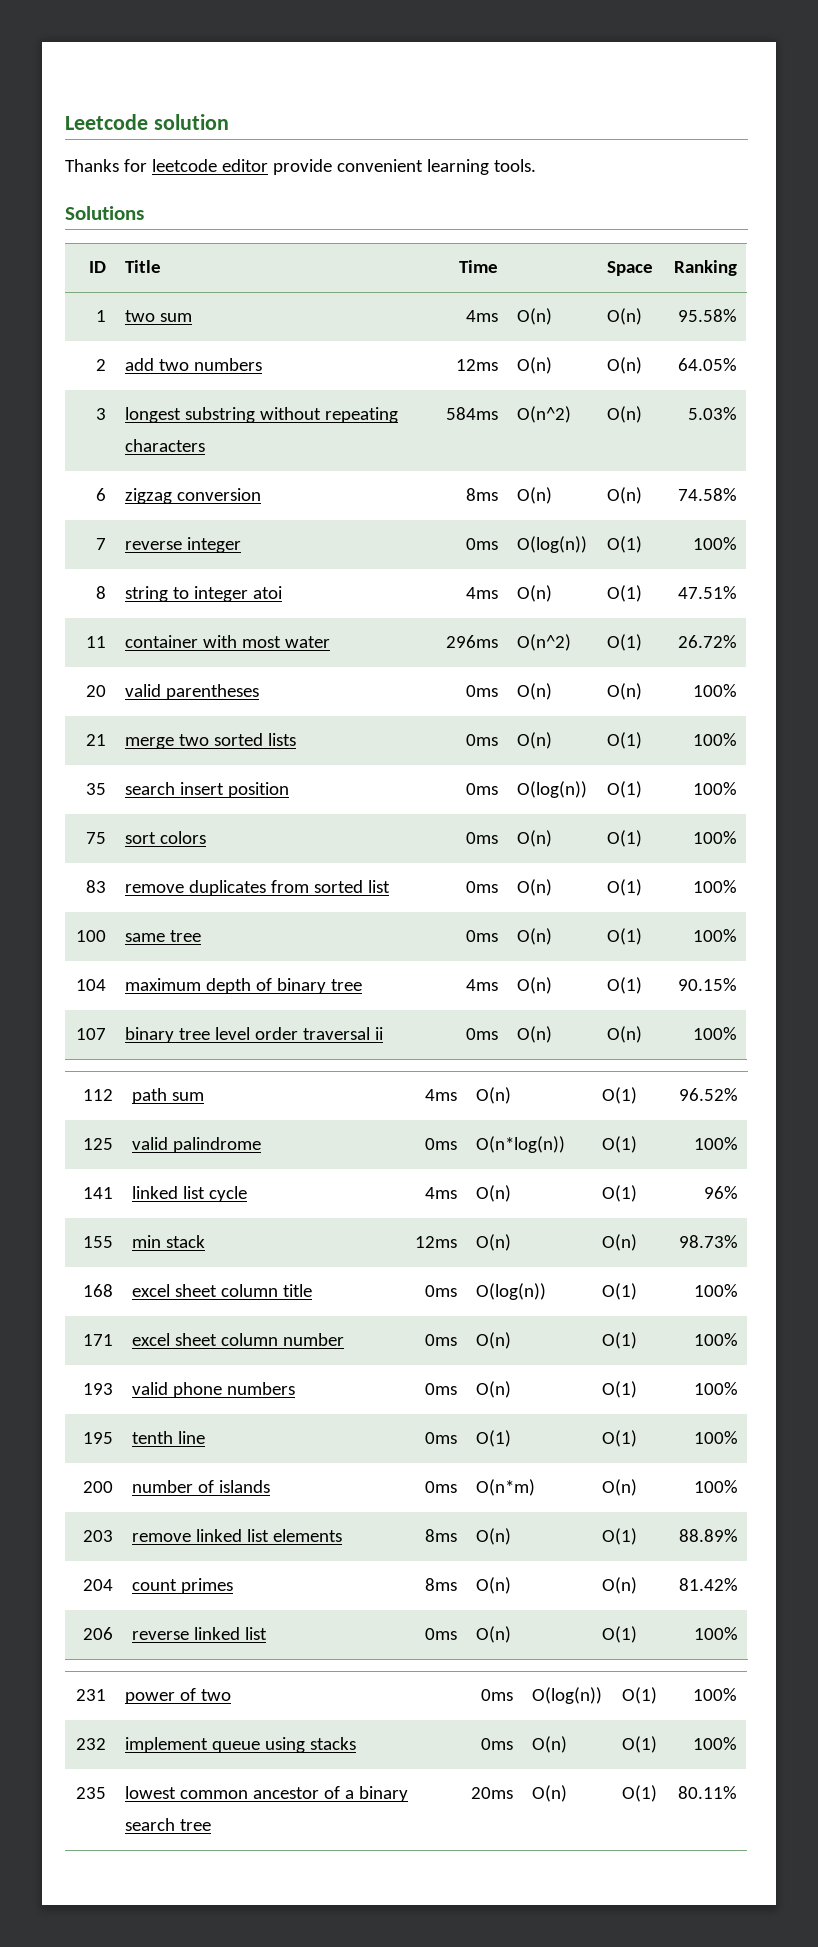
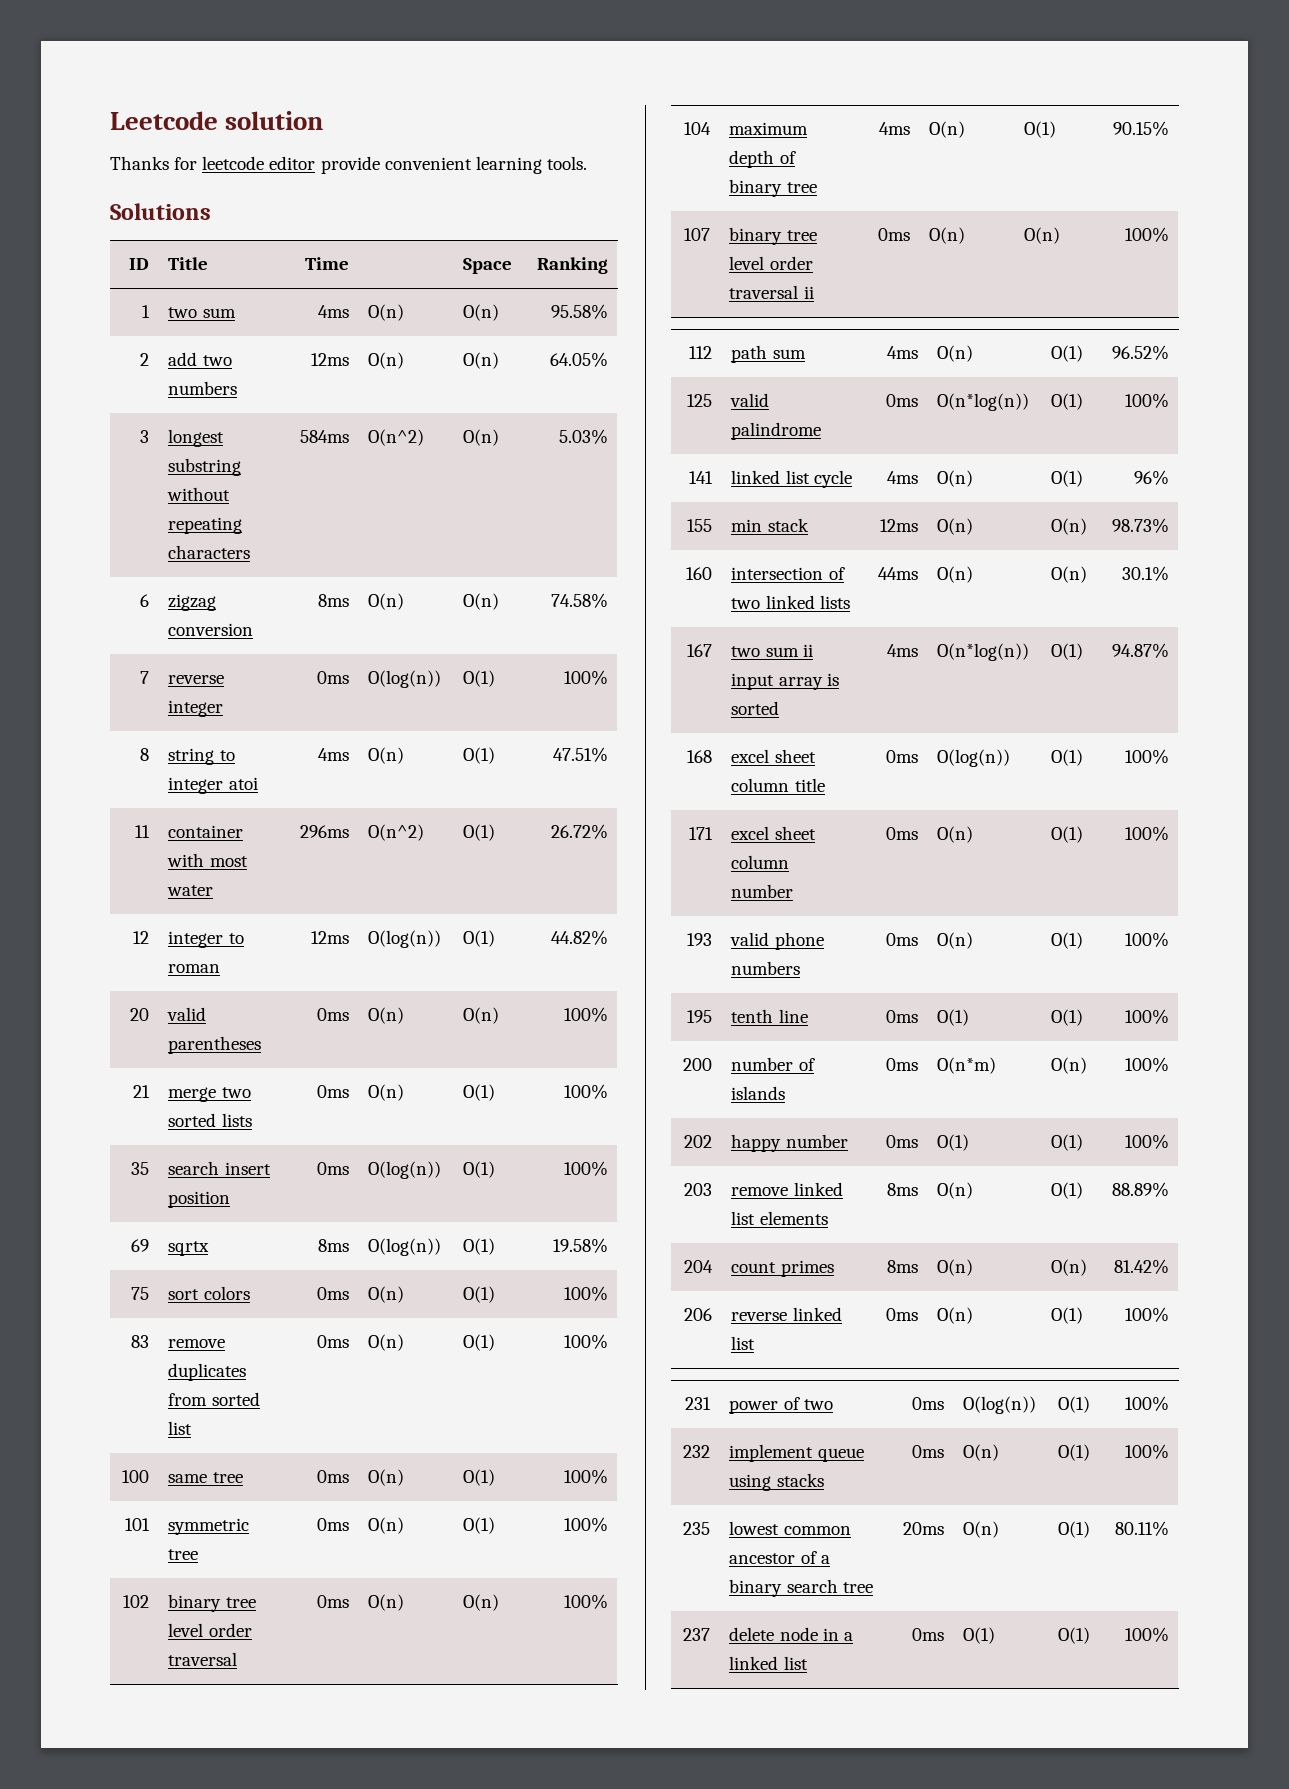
+ 12 | integer to roman | 12ms | O(log(n)) | O(1) | 44.82%
+ 69 | sqrtx | 8ms | O(log(n)) | O(1) | 19.58%
+ 101 | symmetric tree | 0ms | O(n) | O(1) | 100%
+ 102 | binary tree level order traversal | 0ms | O(n) | O(n) | 100%
+ 160 | intersection of two linked lists | 44ms | O(n) | O(n) | 30.1%
+ 167 | two sum ii input array is sorted | 4ms | O(n*log(n)) | O(1) | 94.87%
+ 202 | happy number | 0ms | O(1) | O(1) | 100%
+ 237 | delete node in a linked list | 0ms | O(1) | O(1) | 100%

